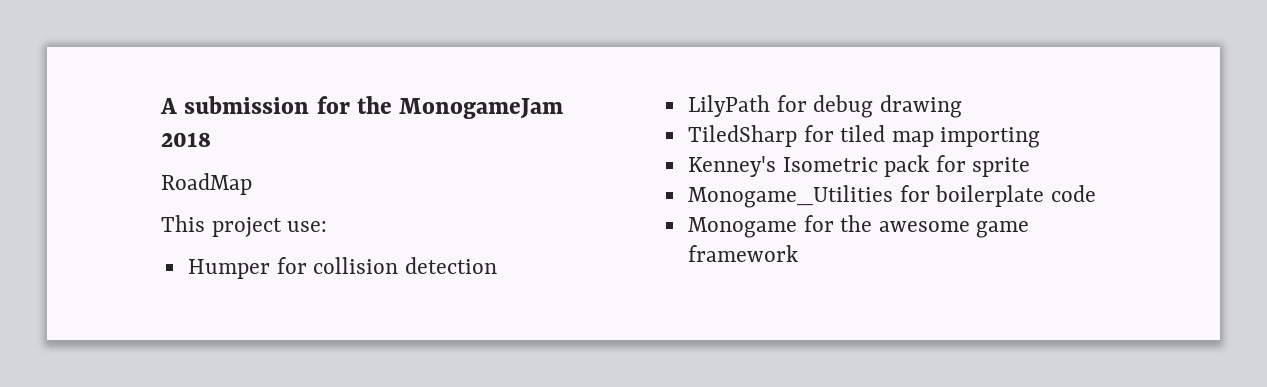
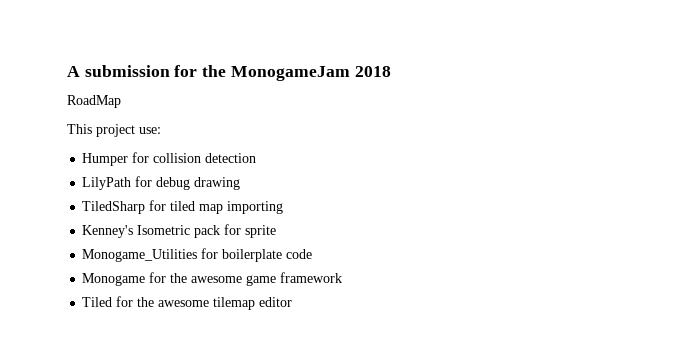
+ Tiled for the awesome tilemap editor

